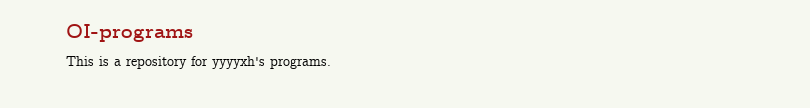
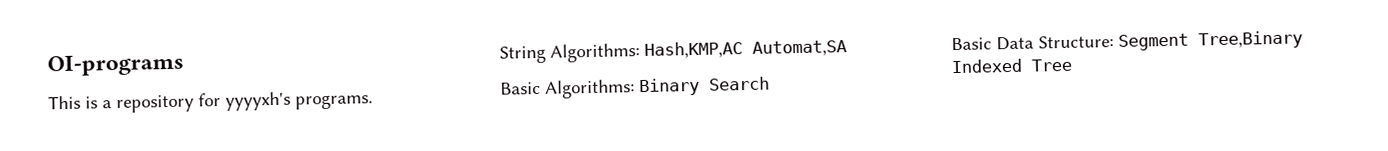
+ String Algorithms: Hash,KMP,AC Automat,SA
+ Basic Algorithms: Binary Search
+ Basic Data Structure: Segment Tree,Binary Indexed Tree

